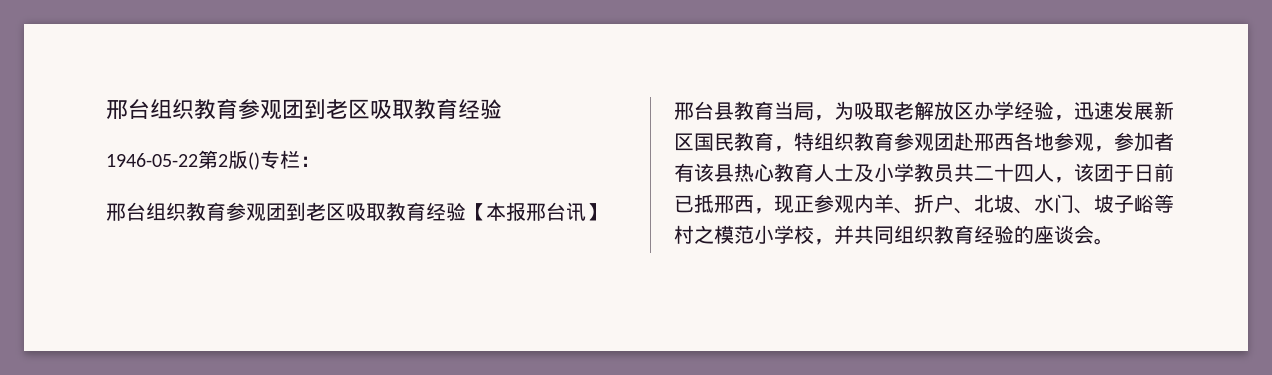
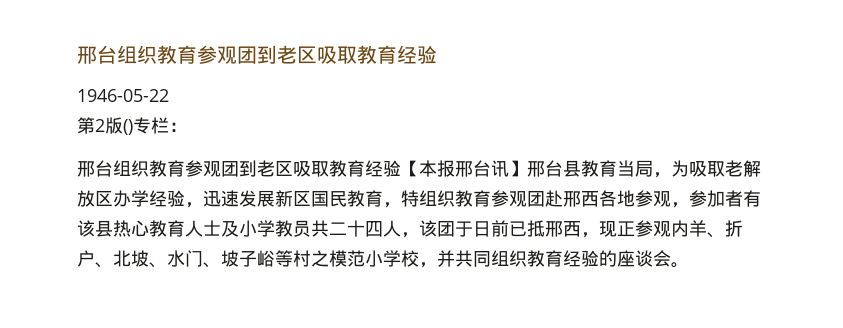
- 1946-05-22第2版()专栏：
+ 1946-05-22
+ 第2版()专栏：

